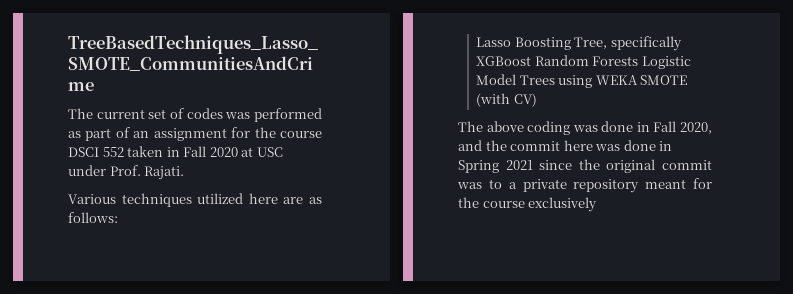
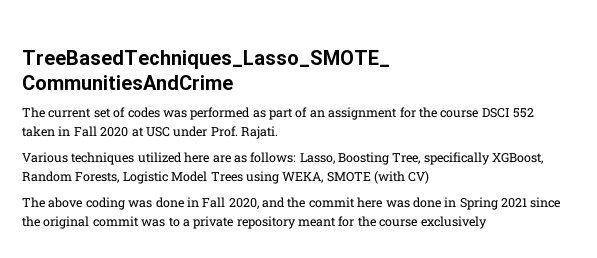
- Various techniques utilized here are as follows:
- Lasso Boosting Tree, specifically XGBoost Random Forests Logistic Model Trees using WEKA SMOTE (with CV)
+ Various techniques utilized here are as follows: Lasso, Boosting Tree, specifically XGBoost, Random Forests, Logistic Model Trees using WEKA, SMOTE (with CV)

